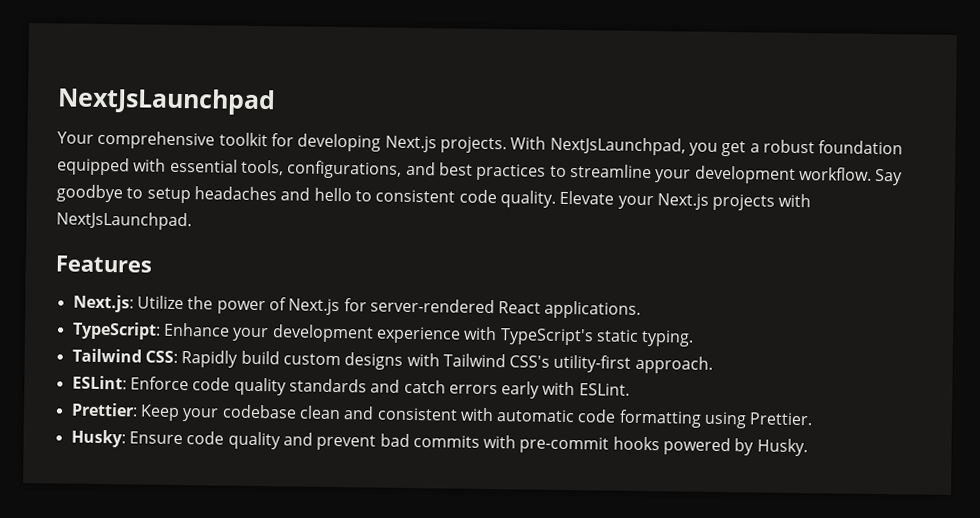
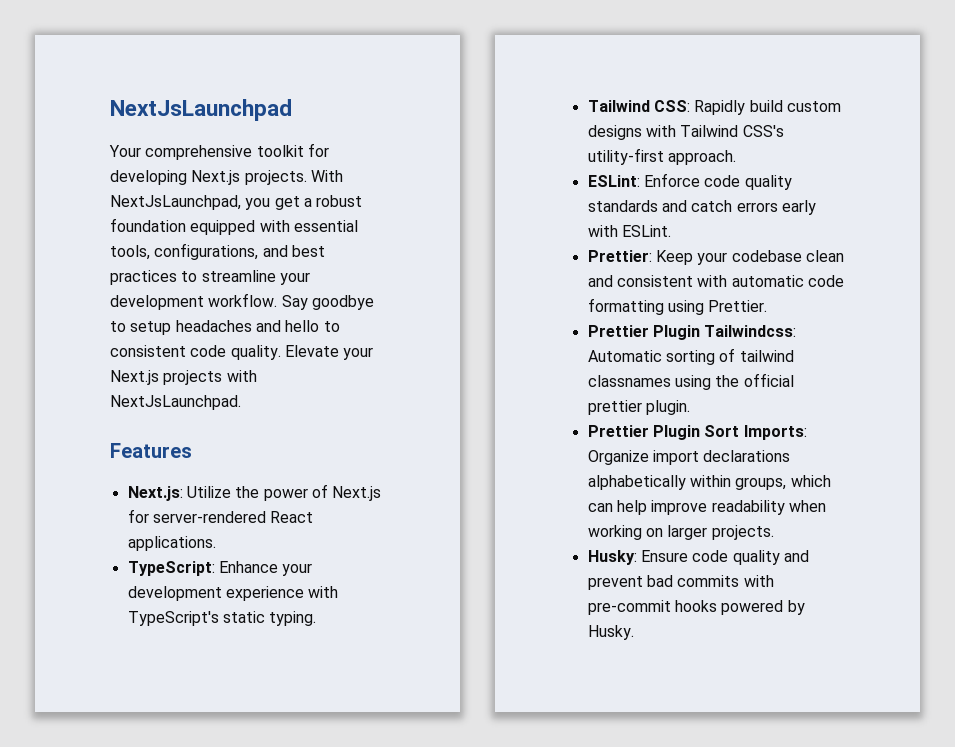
+ Prettier Plugin Tailwindcss: Automatic sorting of tailwind classnames using the official prettier plugin.
+ Prettier Plugin Sort Imports: Organize import declarations alphabetically within groups, which can help improve readability when working on larger projects.

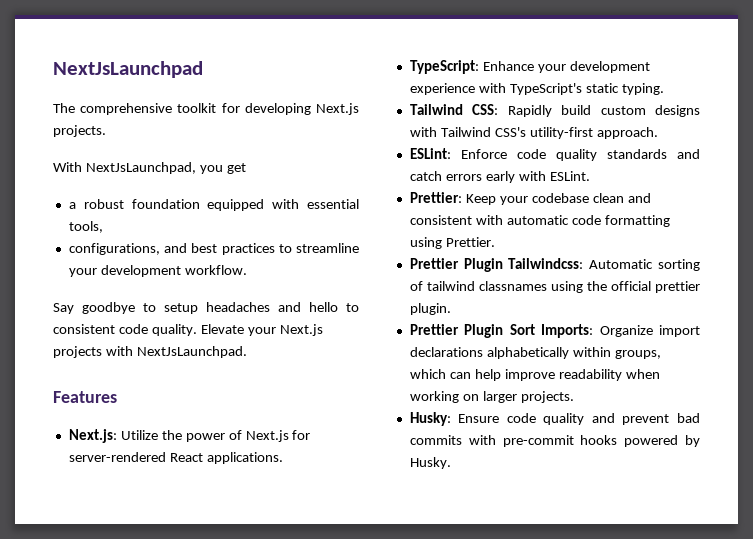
- Your comprehensive toolkit for developing Next.js projects. With NextJsLaunchpad, you get a robust foundation equipped with essential tools, configurations, and best practices to streamline your development workflow. Say goodbye to setup headaches and hello to consistent code quality.
+ The comprehensive toolkit for developing Next.js projects.
+ With NextJsLaunchpad, you get
+ a robust foundation equipped with essential tools,
+ configurations, and best practices to streamline your development workflow.
+ Say goodbye to setup headaches and hello to consistent code quality.

